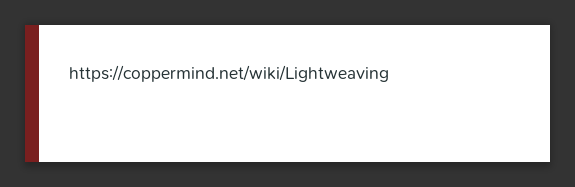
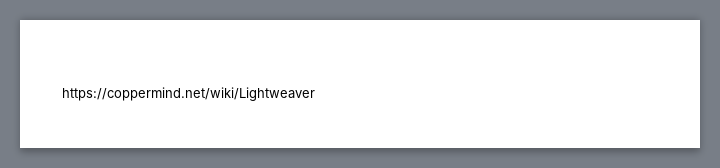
- https://coppermind.net/wiki/Lightweaving
+ https://coppermind.net/wiki/Lightweaver

